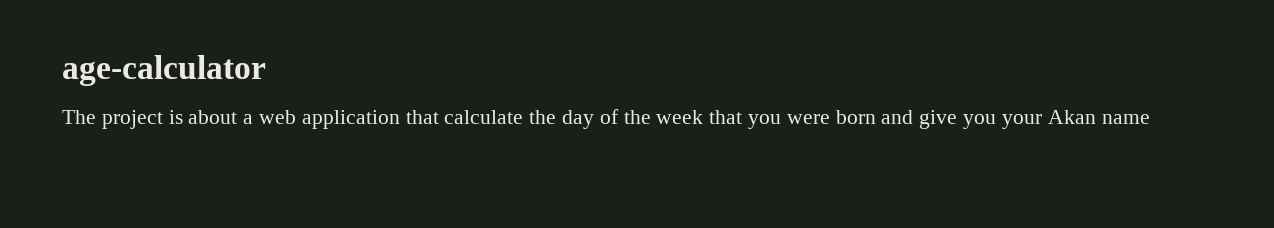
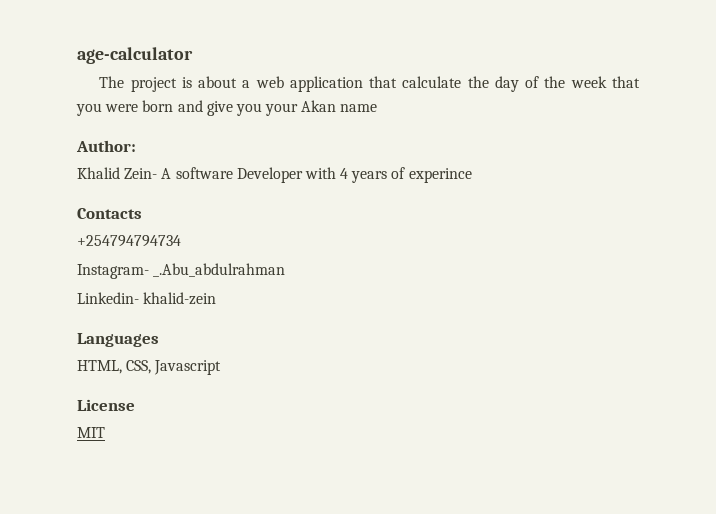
+ Author:
+ Khalid Zein- A software Developer with 4 years of experince
+ Contacts
+ +254794794734
+ Instagram- _.Abu_abdulrahman
+ Linkedin- khalid-zein
+ Languages
+ HTML, CSS, Javascript
+ License
+ MIT

